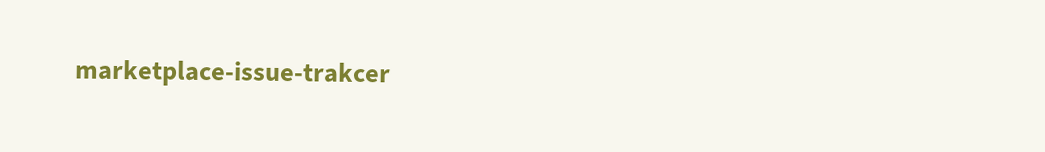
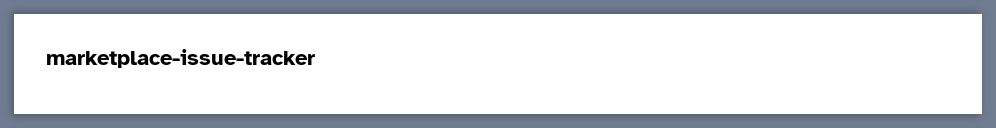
- marketplace-issue-trakcer
+ marketplace-issue-tracker

